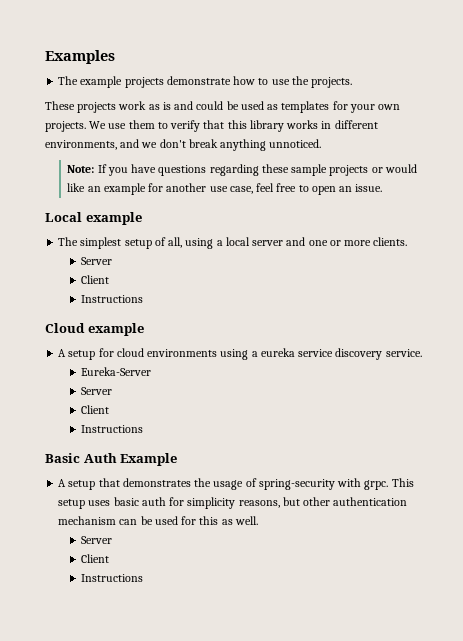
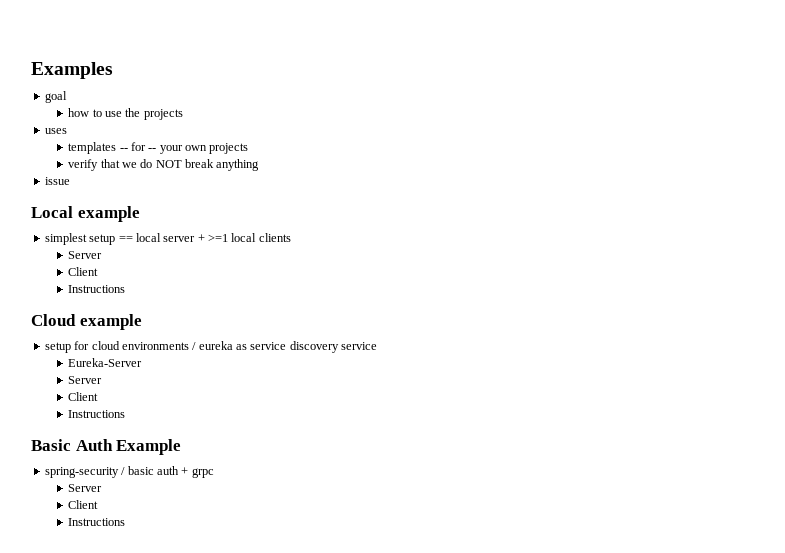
- The example projects demonstrate how to use the projects.
- These projects work as is and could be used as templates for your own projects. We use them to verify that this library works in different environments, and we don't break anything unnoticed.
- Note: If you have questions regarding these sample projects or would like an example for another use case, feel free to open an issue.
+ goal
+ how to use the projects
+ uses
+ templates -- for -- your own projects
+ verify that we do NOT break anything
+ issue
- The simplest setup of all, using a local server and one or more clients.
+ simplest setup == local server + >=1 local clients
- A setup for cloud environments using a eureka service discovery service.
+ setup for cloud environments / eureka as service discovery service
- A setup that demonstrates the usage of spring-security with grpc. This setup uses basic auth for simplicity reasons, but other authentication mechanism can be used for this as well.
+ spring-security / basic auth + grpc

